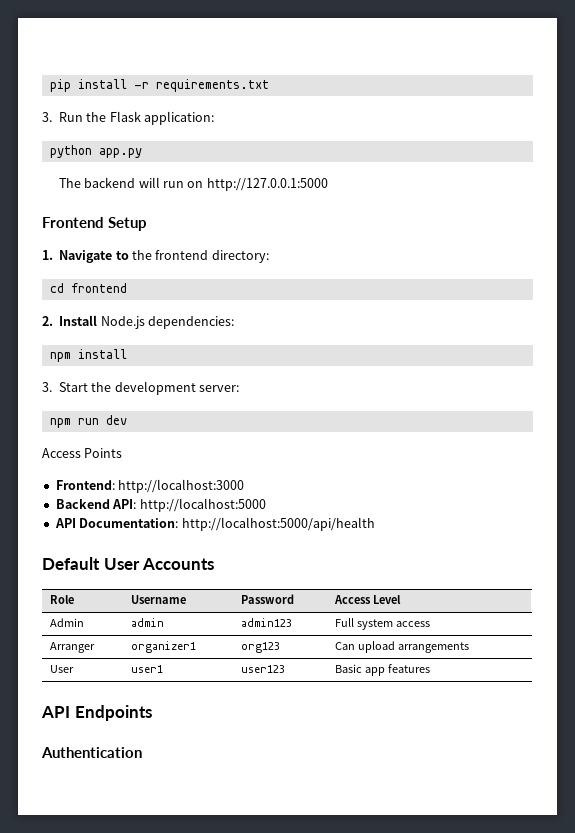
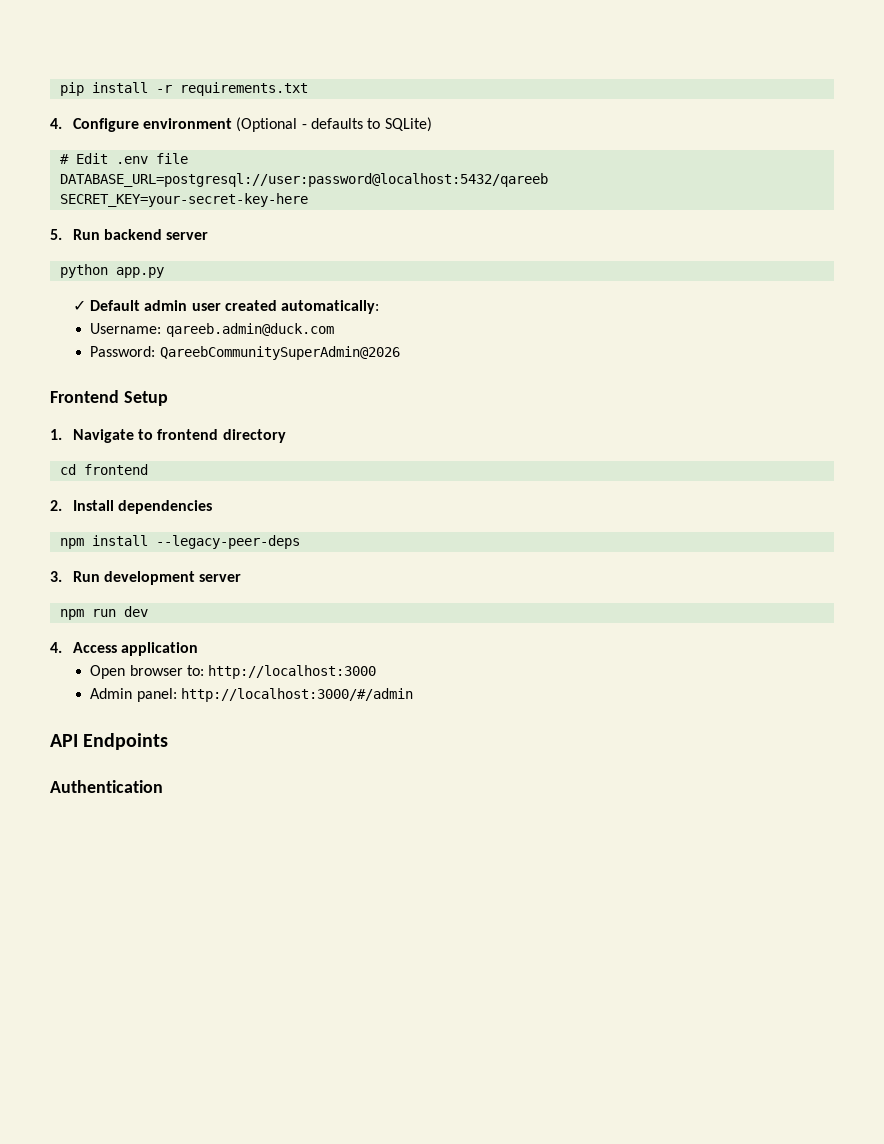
- 3. Run the Flask application:
+ 4. Configure environment (Optional - defaults to SQLite)
+ # Edit .env file
+ DATABASE_URL=postgresql://user:password@localhost:5432/qareeb
+ SECRET_KEY=your-secret-key-here
+ 5. Run backend server
  python app.py
- The backend will run on http://127.0.0.1:5000
+ ✓ Default admin user created automatically:
+ Username: qareeb.admin@duck.com
+ Password: QareebCommunitySuperAdmin@2026
- 1. Navigate to the frontend directory:
+ 1. Navigate to frontend directory
- 2. Install Node.js dependencies:
+ 2. Install dependencies
- npm install
- 3. Start the development server:
+ npm install --legacy-peer-deps
+ 3. Run development server
- Access Points
- Frontend: http://localhost:3000
- Backend API: http://localhost:5000
- API Documentation: http://localhost:5000/api/health
- Default User Accounts
- Role | Username | Password | Access Level
- Admin | admin | admin123 | Full system access
- Arranger | organizer1 | org123 | Can upload arrangements
- User | user1 | user123 | Basic app features
+ 4. Access application
+ Open browser to: http://localhost:3000
+ Admin panel: http://localhost:3000/#/admin

